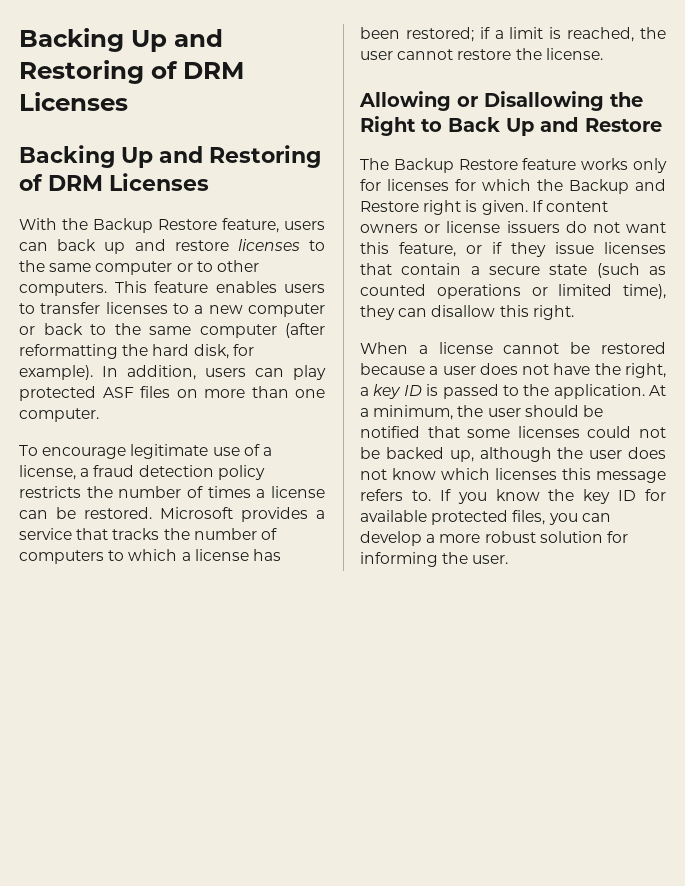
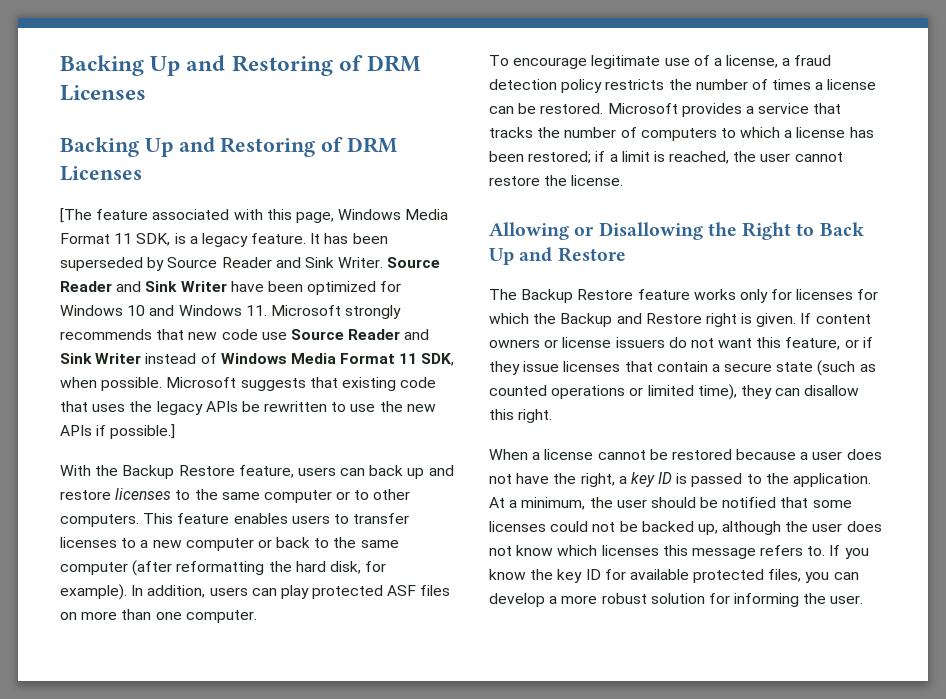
+ [The feature associated with this page, Windows Media Format 11 SDK, is a legacy feature. It has been superseded by Source Reader and Sink Writer. Source Reader and Sink Writer have been optimized for Windows 10 and Windows 11. Microsoft strongly recommends that new code use Source Reader and Sink Writer instead of Windows Media Format 11 SDK, when possible. Microsoft suggests that existing code that uses the legacy APIs be rewritten to use the new APIs if possible.]

